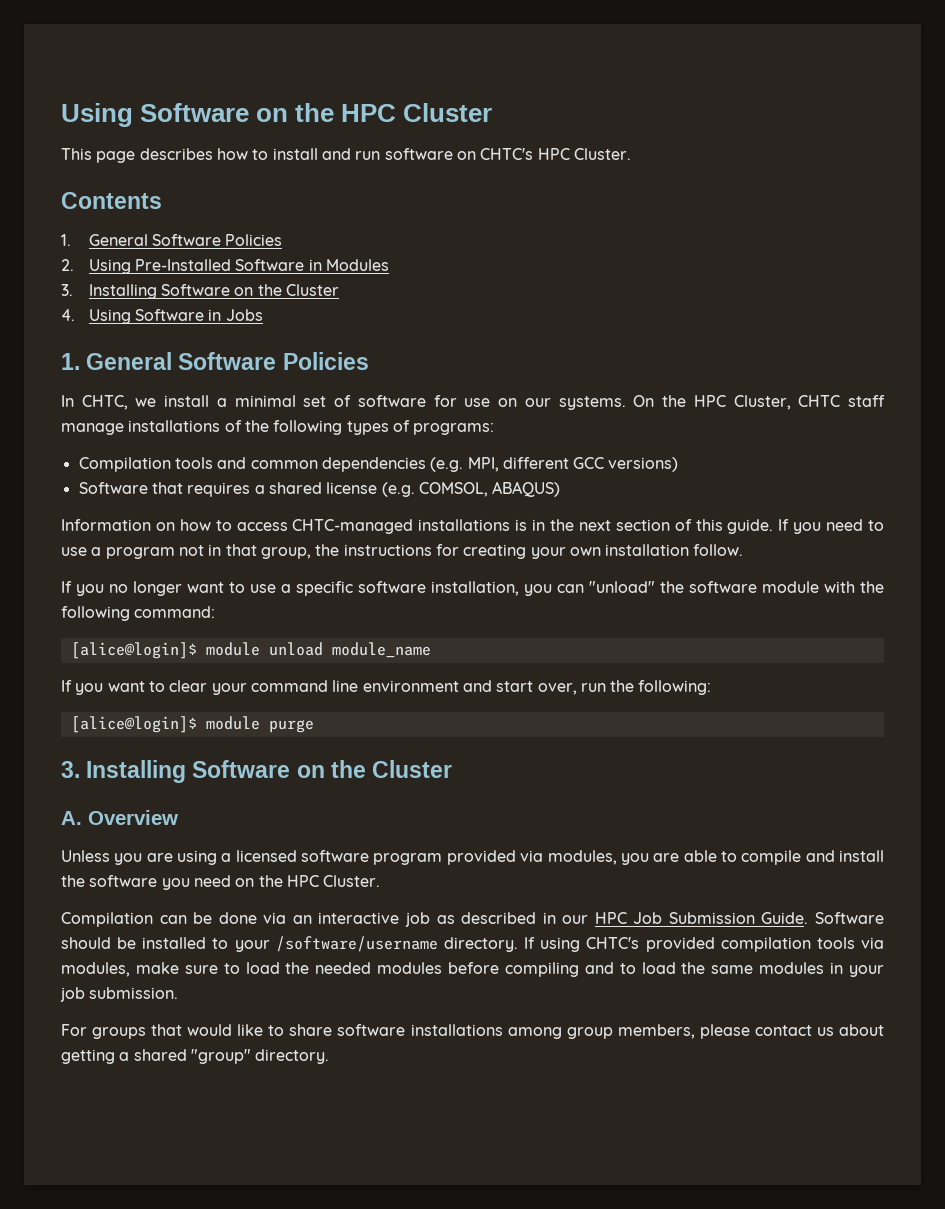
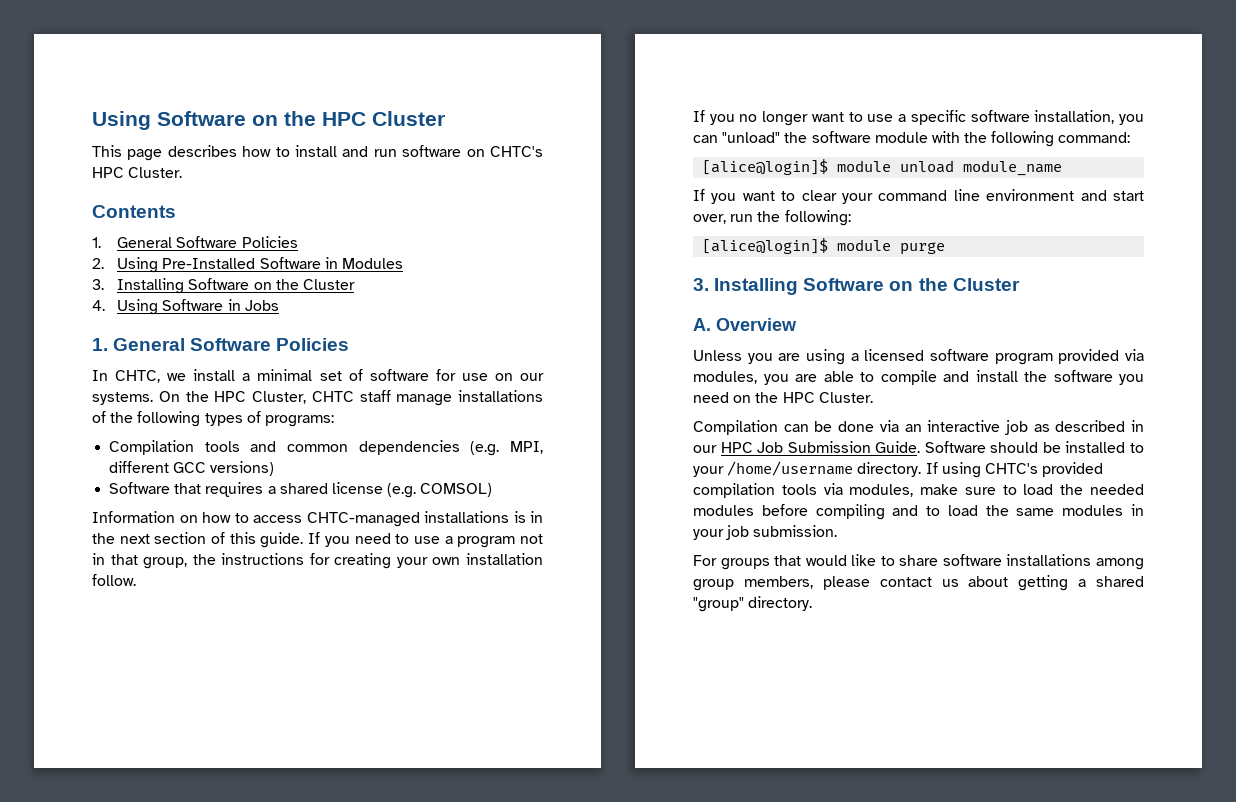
- Software that requires a shared license (e.g. COMSOL, ABAQUS)
+ Software that requires a shared license (e.g. COMSOL)
- Software should be installed to your /software/username directory.
+ Software should be installed to your /home/username directory.

